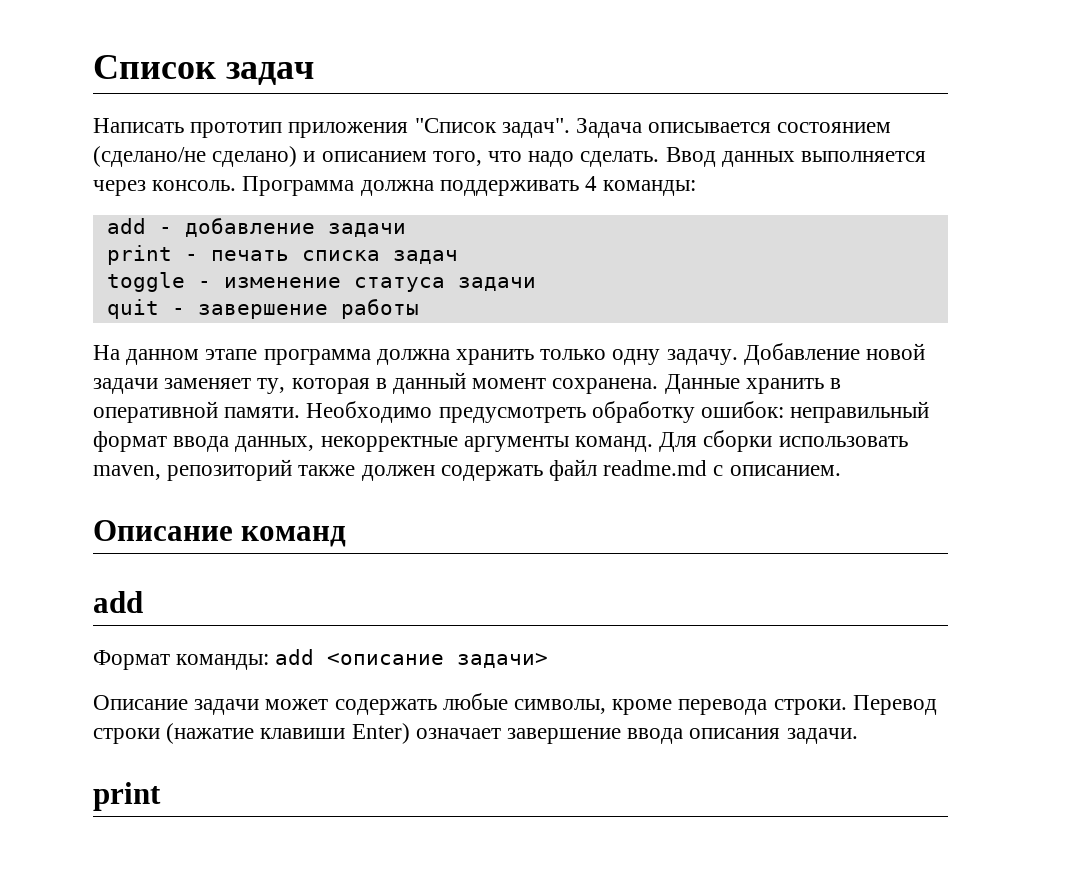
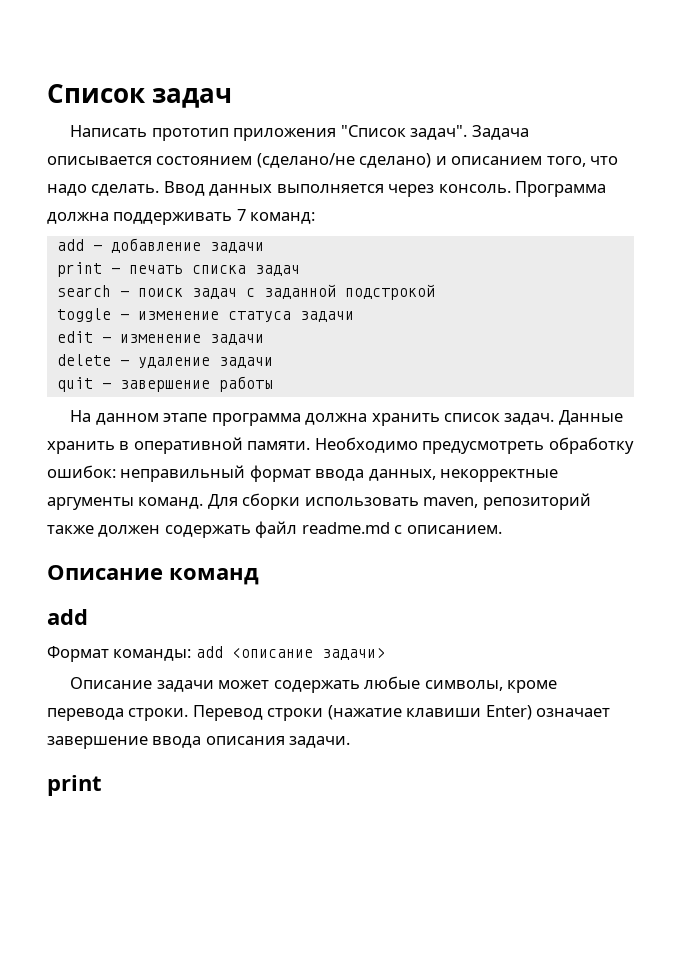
- Программа должна поддерживать 4 команды:
+ Программа должна поддерживать 7 команд:
+ search - поиск задач с заданной подстрокой
+ edit - изменение задачи
+ delete - удаление задачи
- На данном этапе программа должна хранить только одну задачу. Добавление новой задачи заменяет ту, которая в данный момент сохранена.
+ На данном этапе программа должна хранить список задач.

